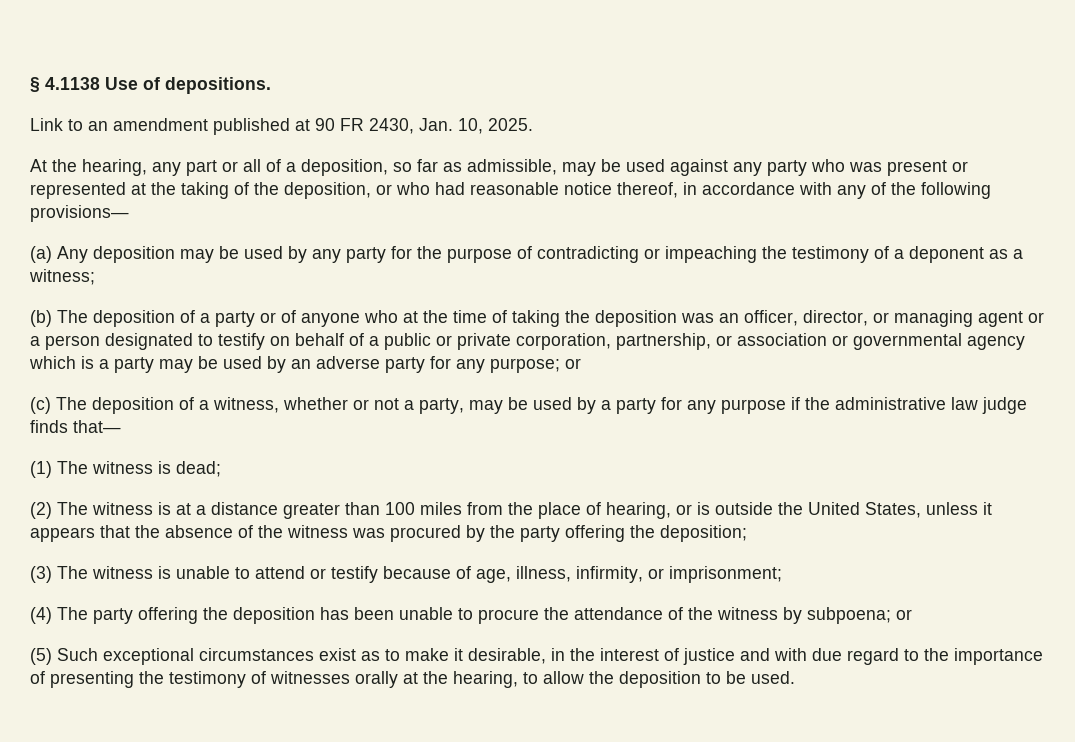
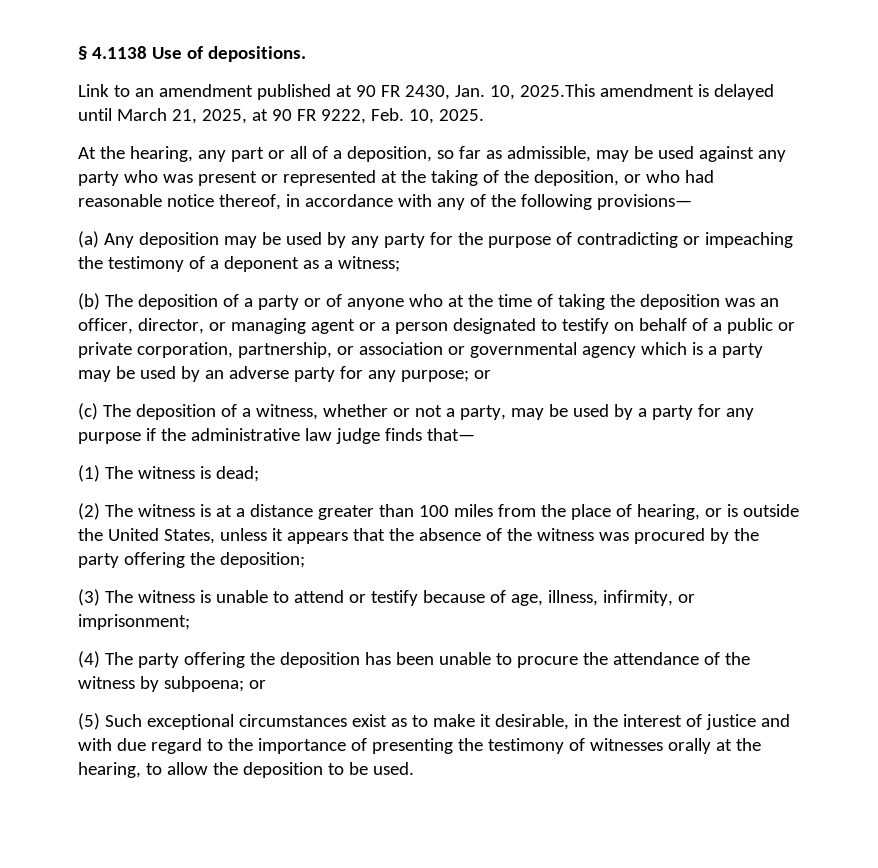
- Link to an amendment published at 90 FR 2430, Jan. 10, 2025.
+ Link to an amendment published at 90 FR 2430, Jan. 10, 2025.This amendment is delayed until March 21, 2025, at 90 FR 9222, Feb. 10, 2025.

